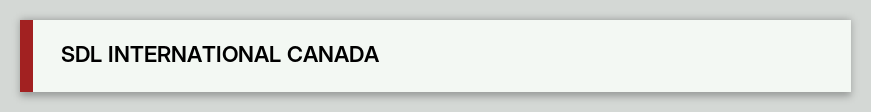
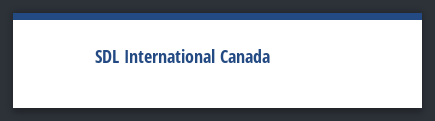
- SDL INTERNATIONAL CANADA
+ SDL International Canada

